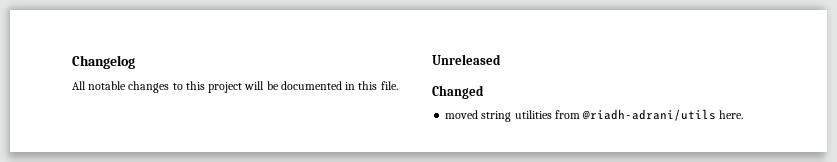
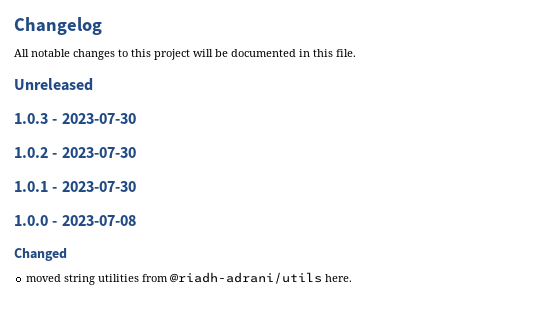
+ 1.0.3 - 2023-07-30
+ 1.0.2 - 2023-07-30
+ 1.0.1 - 2023-07-30
+ 1.0.0 - 2023-07-08

